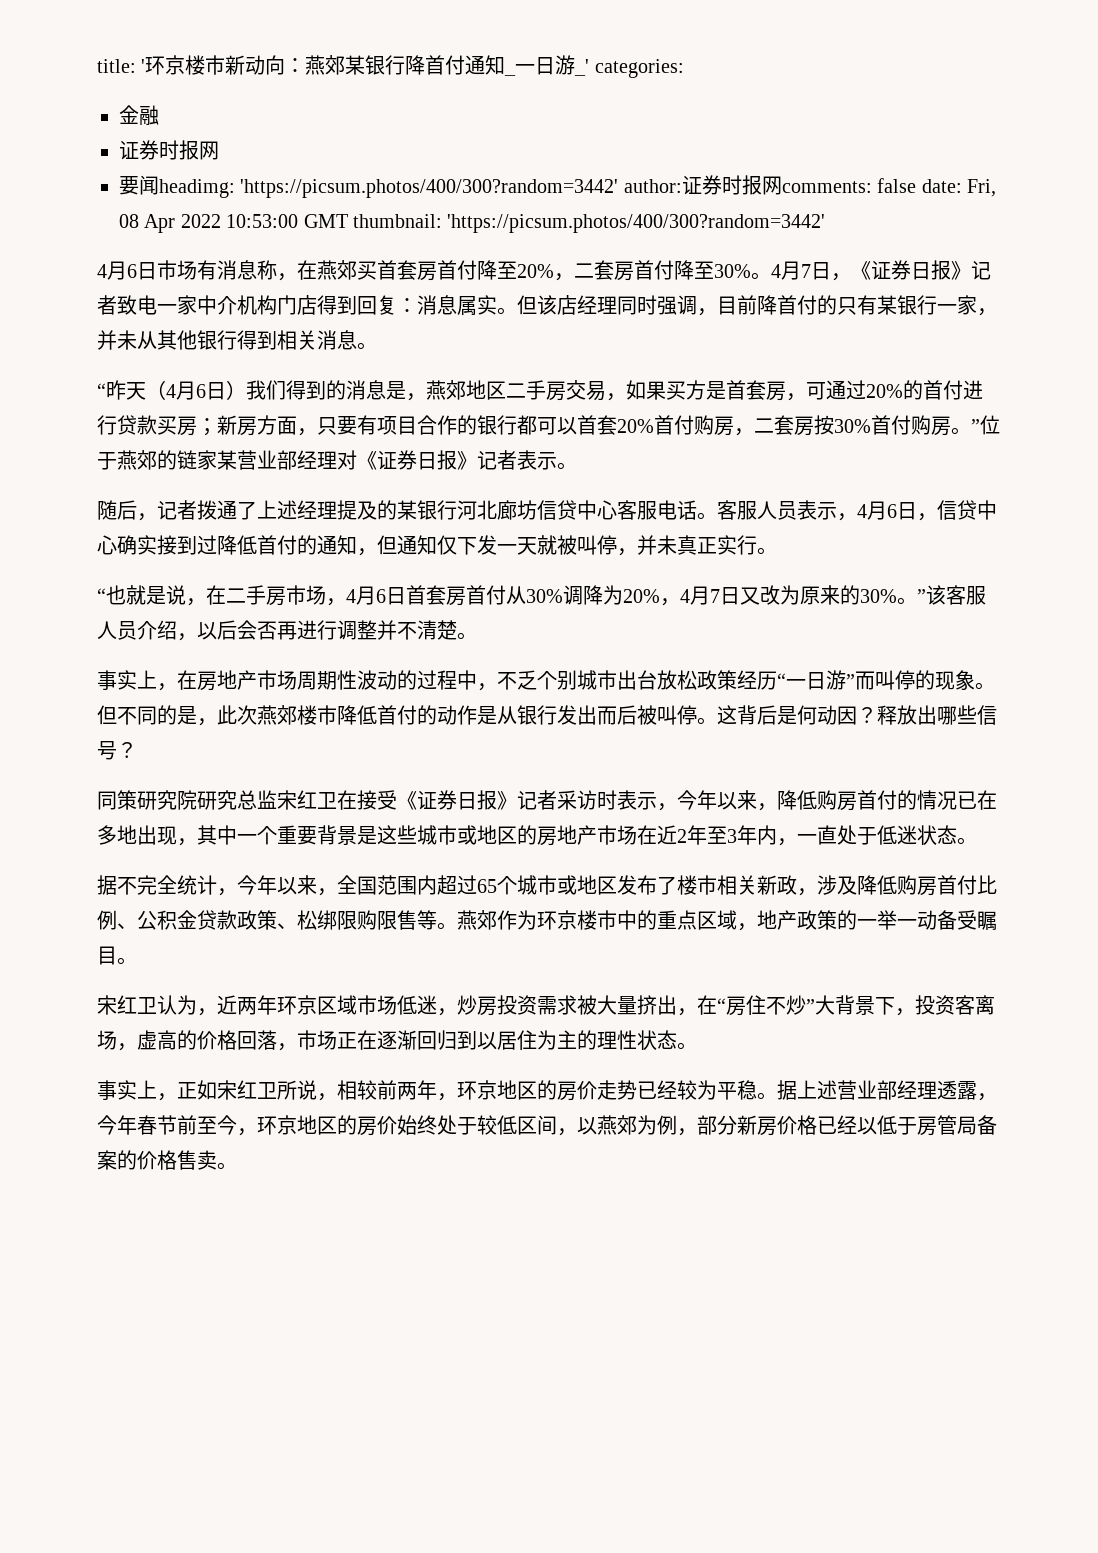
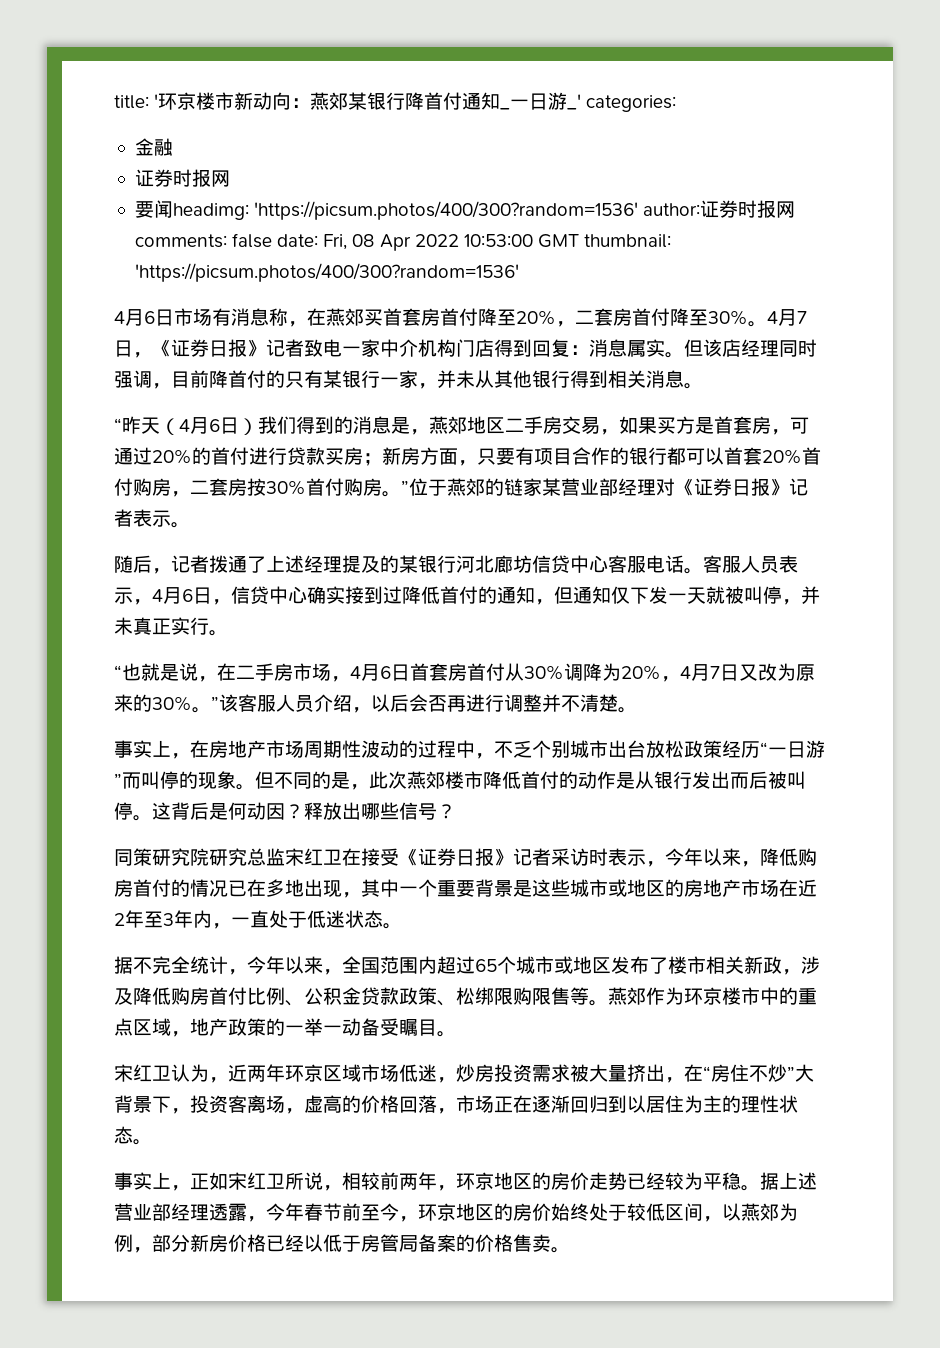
- 要闻headimg: 'https://picsum.photos/400/300?random=3442' author:证券时报网comments: false date: Fri, 08 Apr 2022 10:53:00 GMT thumbnail: 'https://picsum.photos/400/300?random=3442'
+ 要闻headimg: 'https://picsum.photos/400/300?random=1536' author:证券时报网comments: false date: Fri, 08 Apr 2022 10:53:00 GMT thumbnail: 'https://picsum.photos/400/300?random=1536'

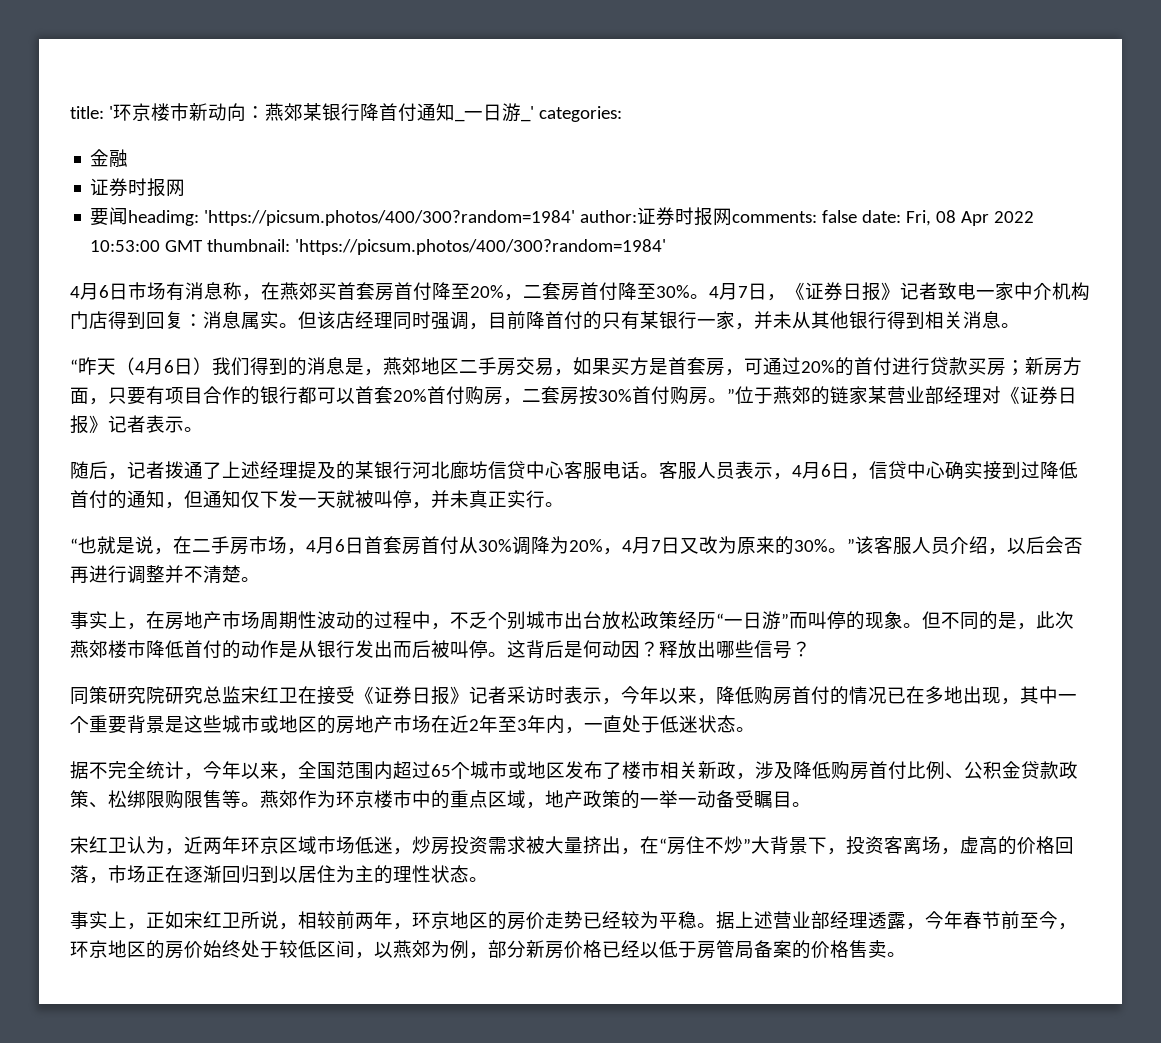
- 要闻headimg: 'https://picsum.photos/400/300?random=1536' author:证券时报网comments: false date: Fri, 08 Apr 2022 10:53:00 GMT thumbnail: 'https://picsum.photos/400/300?random=1536'
+ 要闻headimg: 'https://picsum.photos/400/300?random=1984' author:证券时报网comments: false date: Fri, 08 Apr 2022 10:53:00 GMT thumbnail: 'https://picsum.photos/400/300?random=1984'

